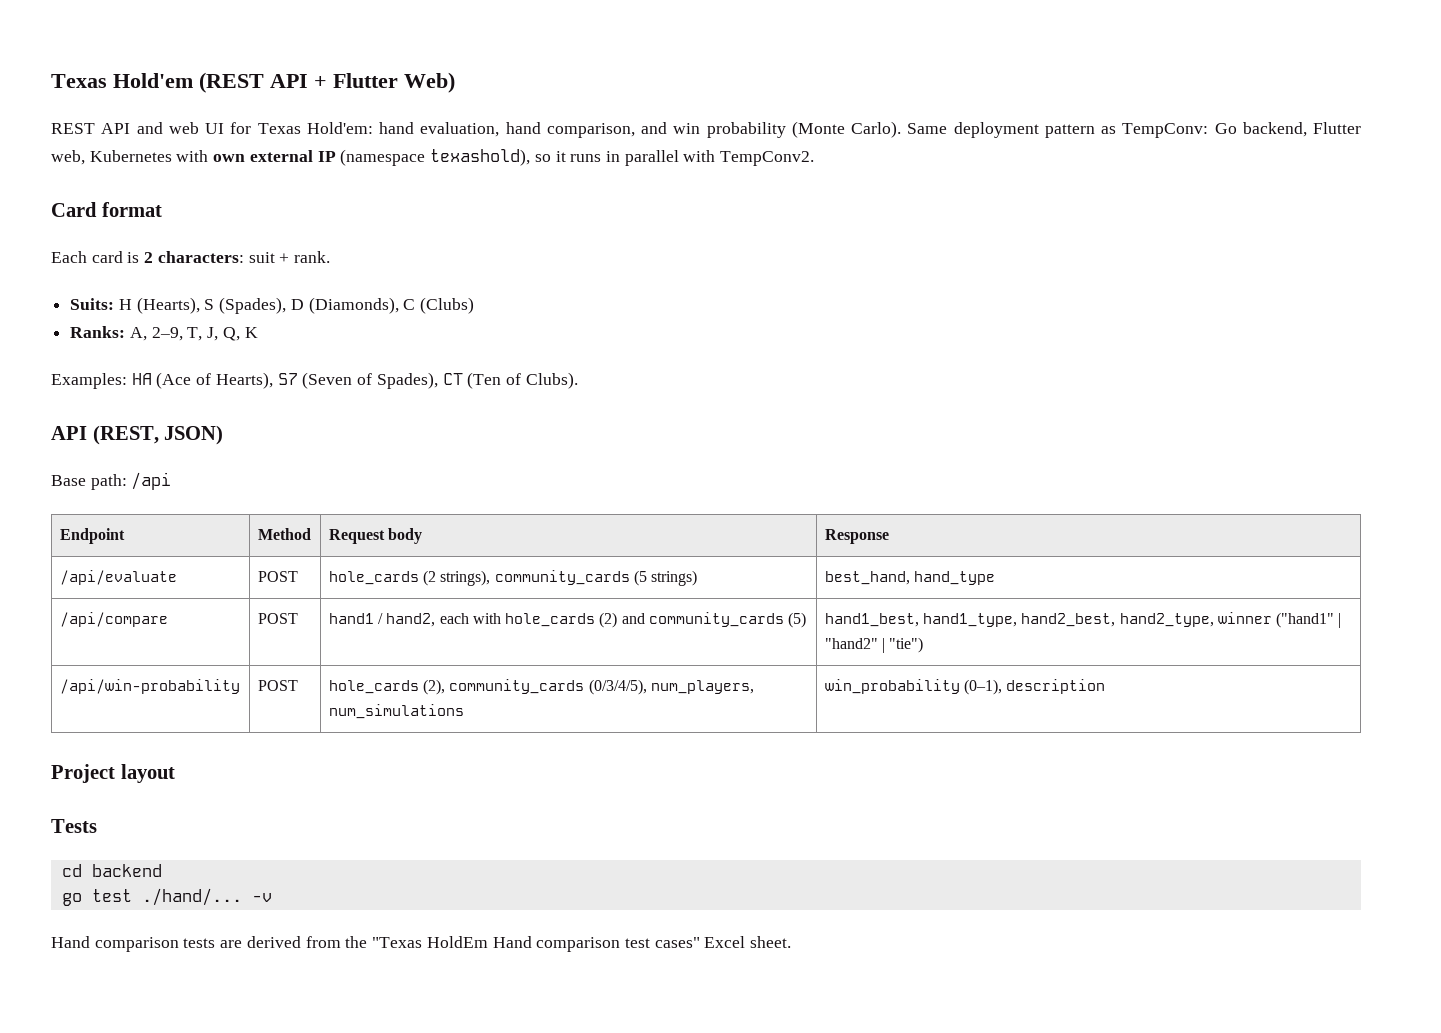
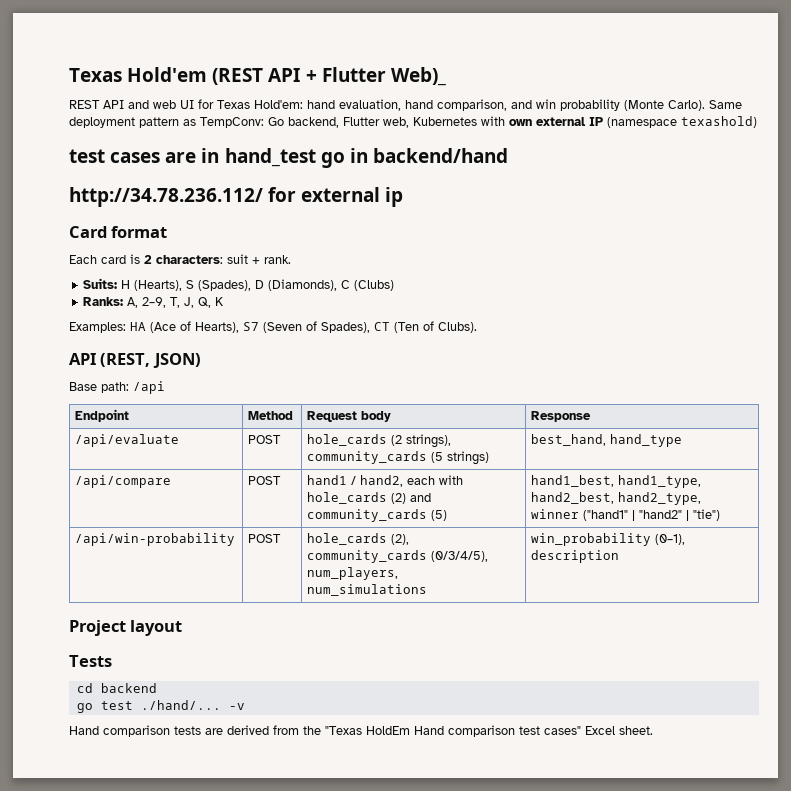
- Texas Hold'em (REST API + Flutter Web)
+ Texas Hold'em (REST API + Flutter Web)_
- Same deployment pattern as TempConv: Go backend, Flutter web, Kubernetes with own external IP (namespace texashold), so it runs in parallel with TempConv2.
+ Same deployment pattern as TempConv: Go backend, Flutter web, Kubernetes with own external IP (namespace texashold)
+ test cases are in hand_test go in backend/hand
+ http://34.78.236.112/ for external ip

